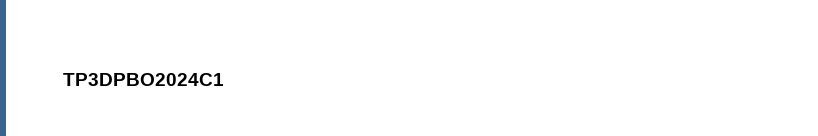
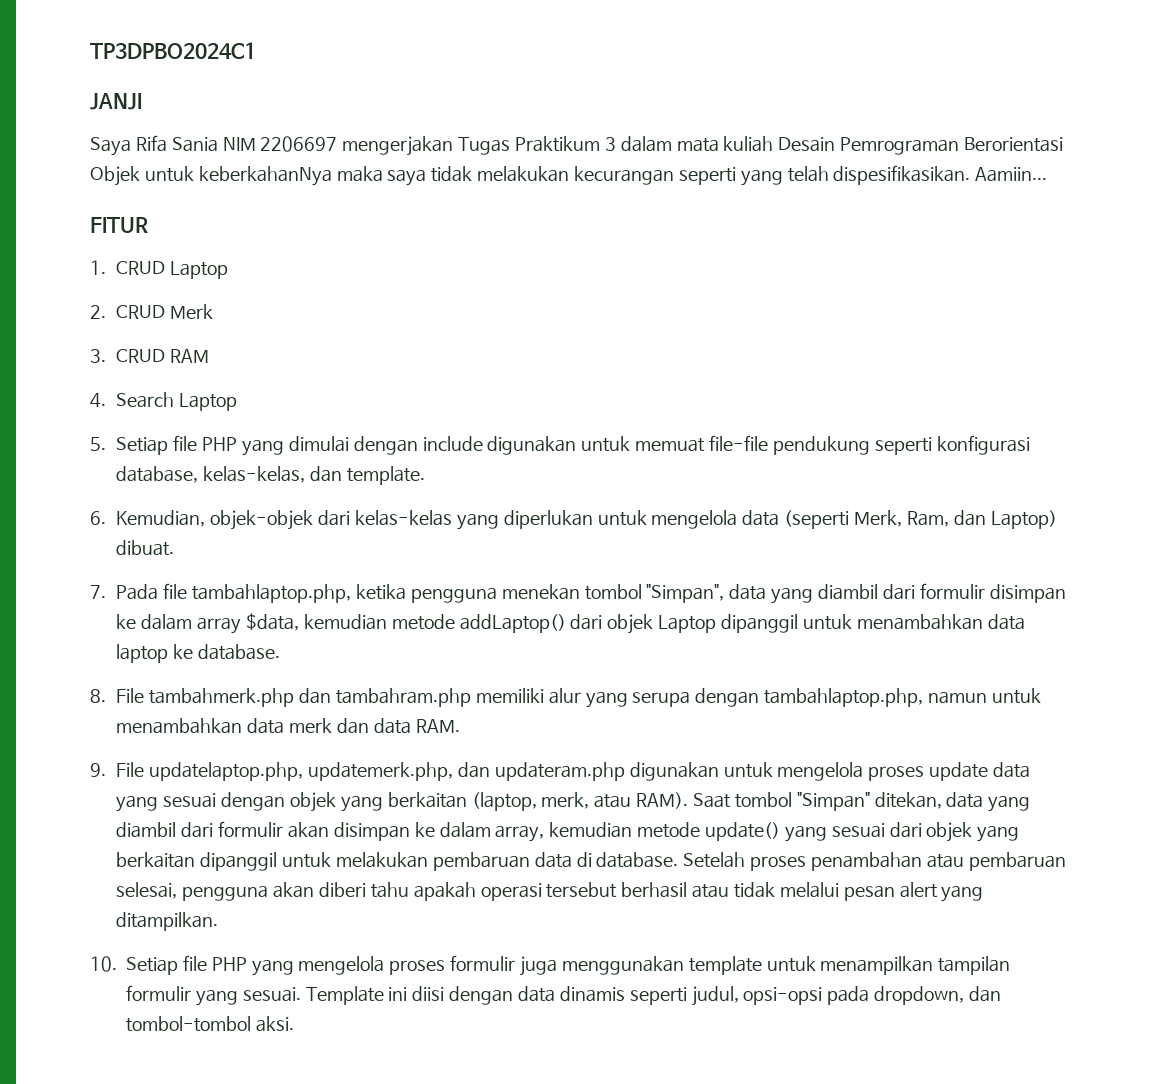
+ JANJI
+ Saya Rifa Sania NIM 2206697 mengerjakan Tugas Praktikum 3 dalam mata kuliah Desain Pemrograman Berorientasi Objek untuk keberkahanNya maka saya tidak melakukan kecurangan seperti yang telah dispesifikasikan. Aamiin...
+ FITUR
+ 1. CRUD Laptop
+ 2. CRUD Merk
+ 3. CRUD RAM
+ 4. Search Laptop
+ 5. Setiap file PHP yang dimulai dengan include digunakan untuk memuat file-file pendukung seperti konfigurasi database, kelas-kelas, dan template.
+ 6. Kemudian, objek-objek dari kelas-kelas yang diperlukan untuk mengelola data (seperti Merk, Ram, dan Laptop) dibuat.
+ 7. Pada file tambahlaptop.php, ketika pengguna menekan tombol "Simpan", data yang diambil dari formulir disimpan ke dalam array $data, kemudian metode addLaptop() dari objek Laptop dipanggil untuk menambahkan data laptop ke database.
+ 8. File tambahmerk.php dan tambahram.php memiliki alur yang serupa dengan tambahlaptop.php, namun untuk menambahkan data merk dan data RAM.
+ 9. File updatelaptop.php, updatemerk.php, dan updateram.php digunakan untuk mengelola proses update data yang sesuai dengan objek yang berkaitan (laptop, merk, atau RAM). Saat tombol "Simpan" ditekan, data yang diambil dari formulir akan disimpan ke dalam array, kemudian metode update() yang sesuai dari objek yang berkaitan dipanggil untuk melakukan pembaruan data di database. Setelah proses penambahan atau pembaruan selesai, pengguna akan diberi tahu apakah operasi tersebut berhasil atau tidak melalui pesan alert yang ditampilkan.
+ 10. Setiap file PHP yang mengelola proses formulir juga menggunakan template untuk menampilkan tampilan formulir yang sesuai. Template ini diisi dengan data dinamis seperti judul, opsi-opsi pada dropdown, dan tombol-tombol aksi.

